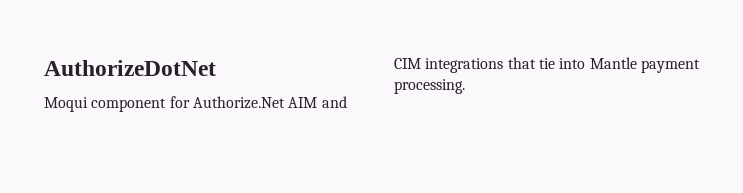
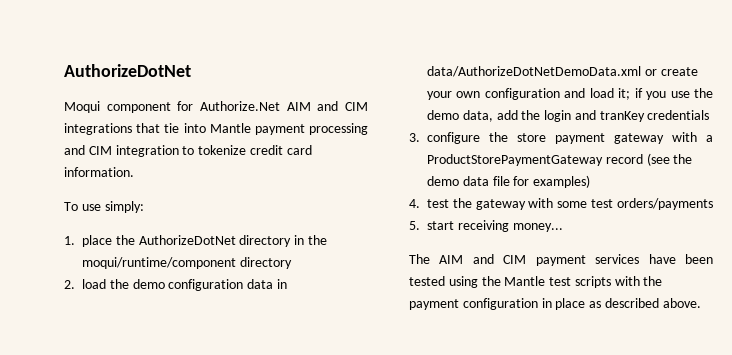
- Moqui component for Authorize.Net AIM and CIM integrations that tie into Mantle payment processing.
+ Moqui component for Authorize.Net AIM and CIM integrations that tie into Mantle payment processing and CIM integration to tokenize credit card information.
+ To use simply:
+ 1. place the AuthorizeDotNet directory in the moqui/runtime/component directory
+ 2. load the demo configuration data in data/AuthorizeDotNetDemoData.xml or create your own configuration and load it; if you use the demo data, add the login and tranKey credentials
+ 3. configure the store payment gateway with a ProductStorePaymentGateway record (see the demo data file for examples)
+ 4. test the gateway with some test orders/payments
+ 5. start receiving money...
+ The AIM and CIM payment services have been tested using the Mantle test scripts with the payment configuration in place as described above.

